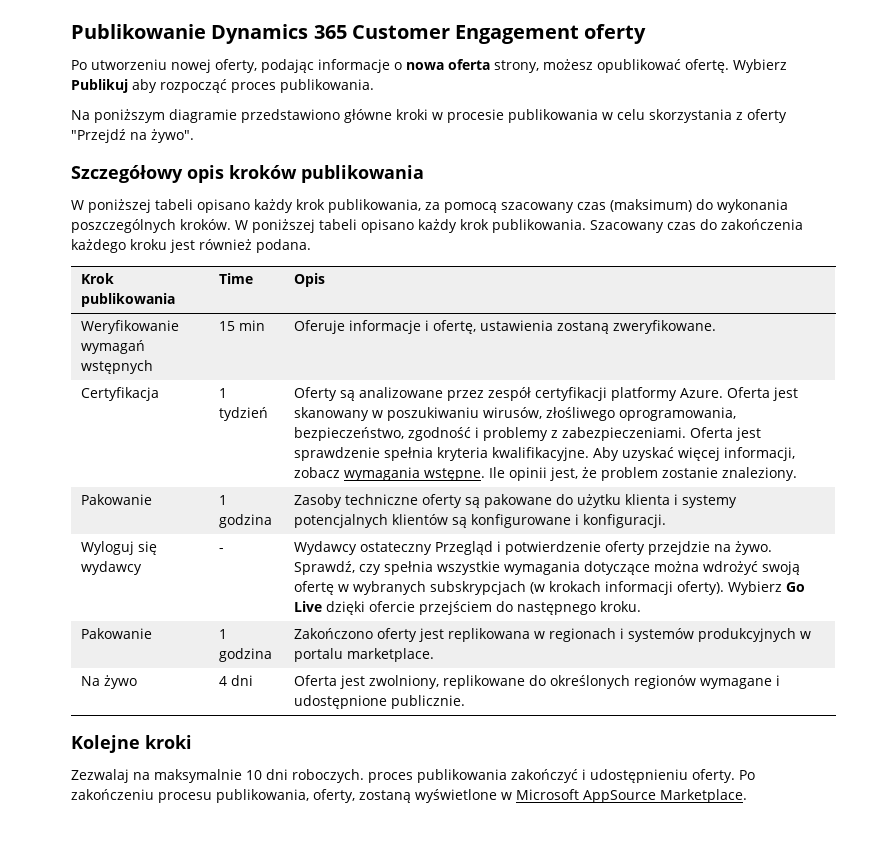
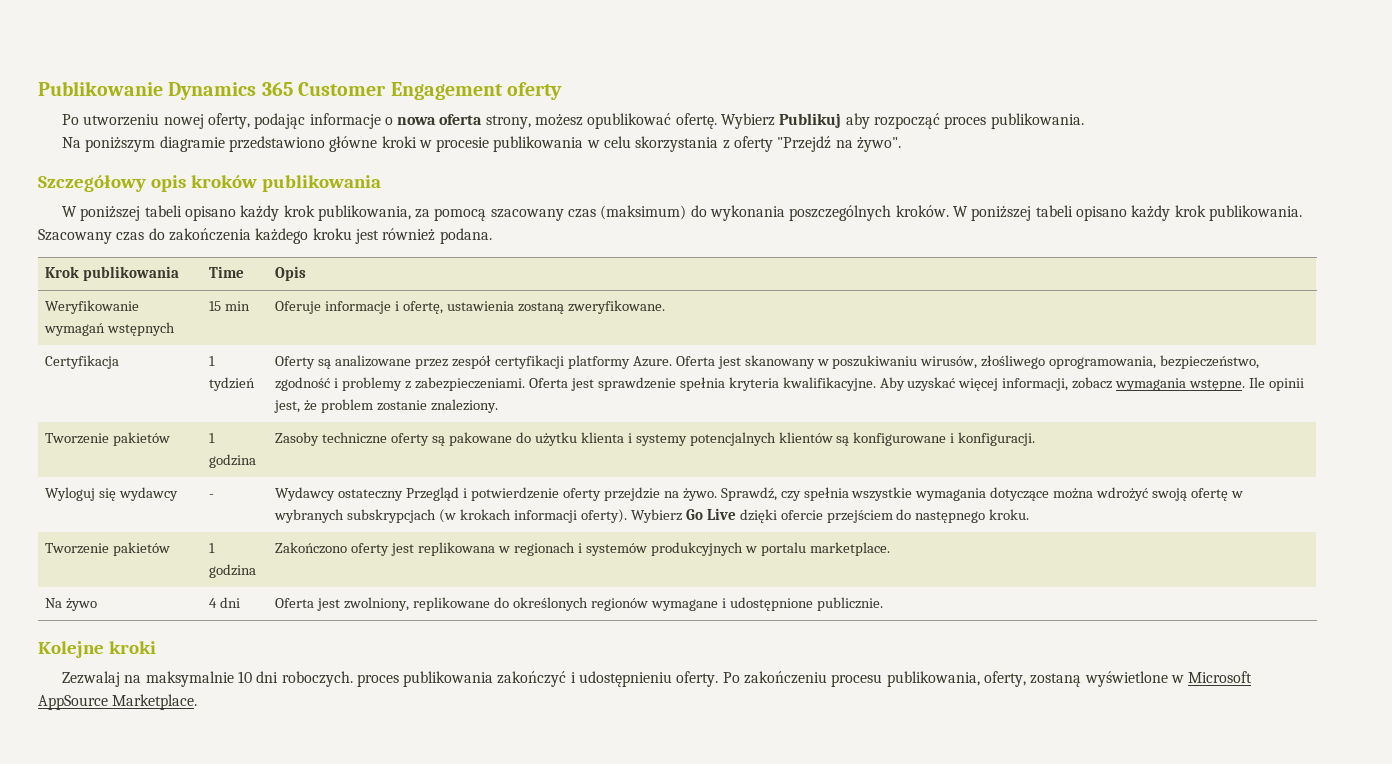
- Pakowanie | 1 godzina | Zasoby techniczne oferty są pakowane do użytku klienta i systemy potencjalnych klientów są konfigurowane i konfiguracji.
+ Tworzenie pakietów | 1 godzina | Zasoby techniczne oferty są pakowane do użytku klienta i systemy potencjalnych klientów są konfigurowane i konfiguracji.
- Pakowanie | 1 godzina | Zakończono oferty jest replikowana w regionach i systemów produkcyjnych w portalu marketplace.
+ Tworzenie pakietów | 1 godzina | Zakończono oferty jest replikowana w regionach i systemów produkcyjnych w portalu marketplace.

